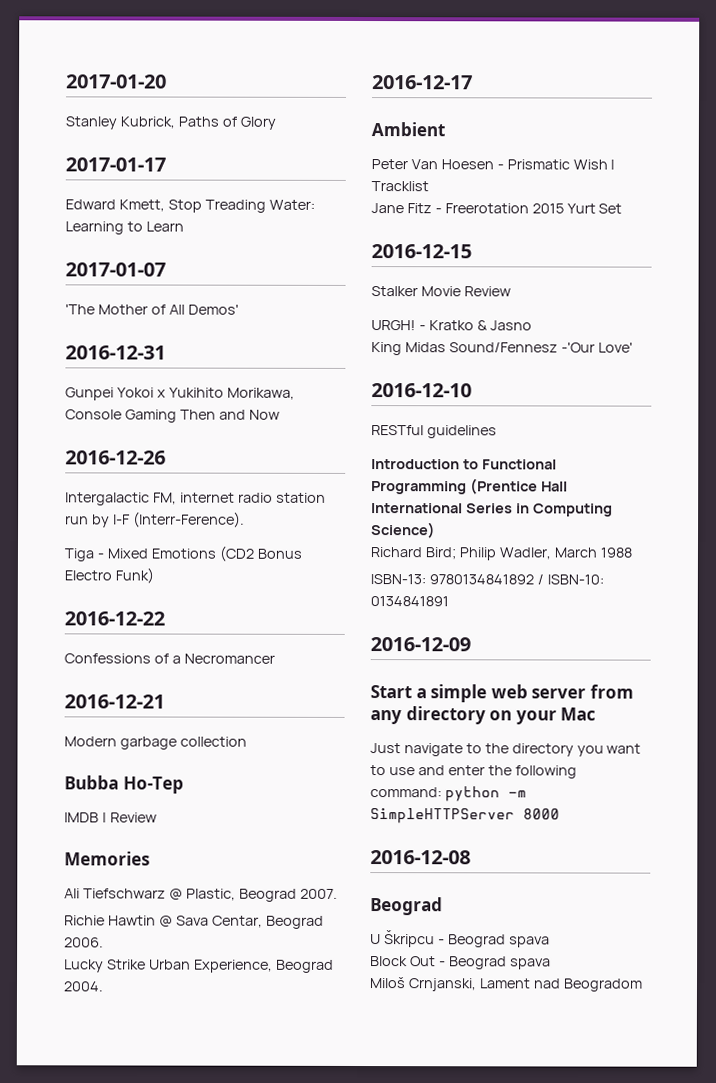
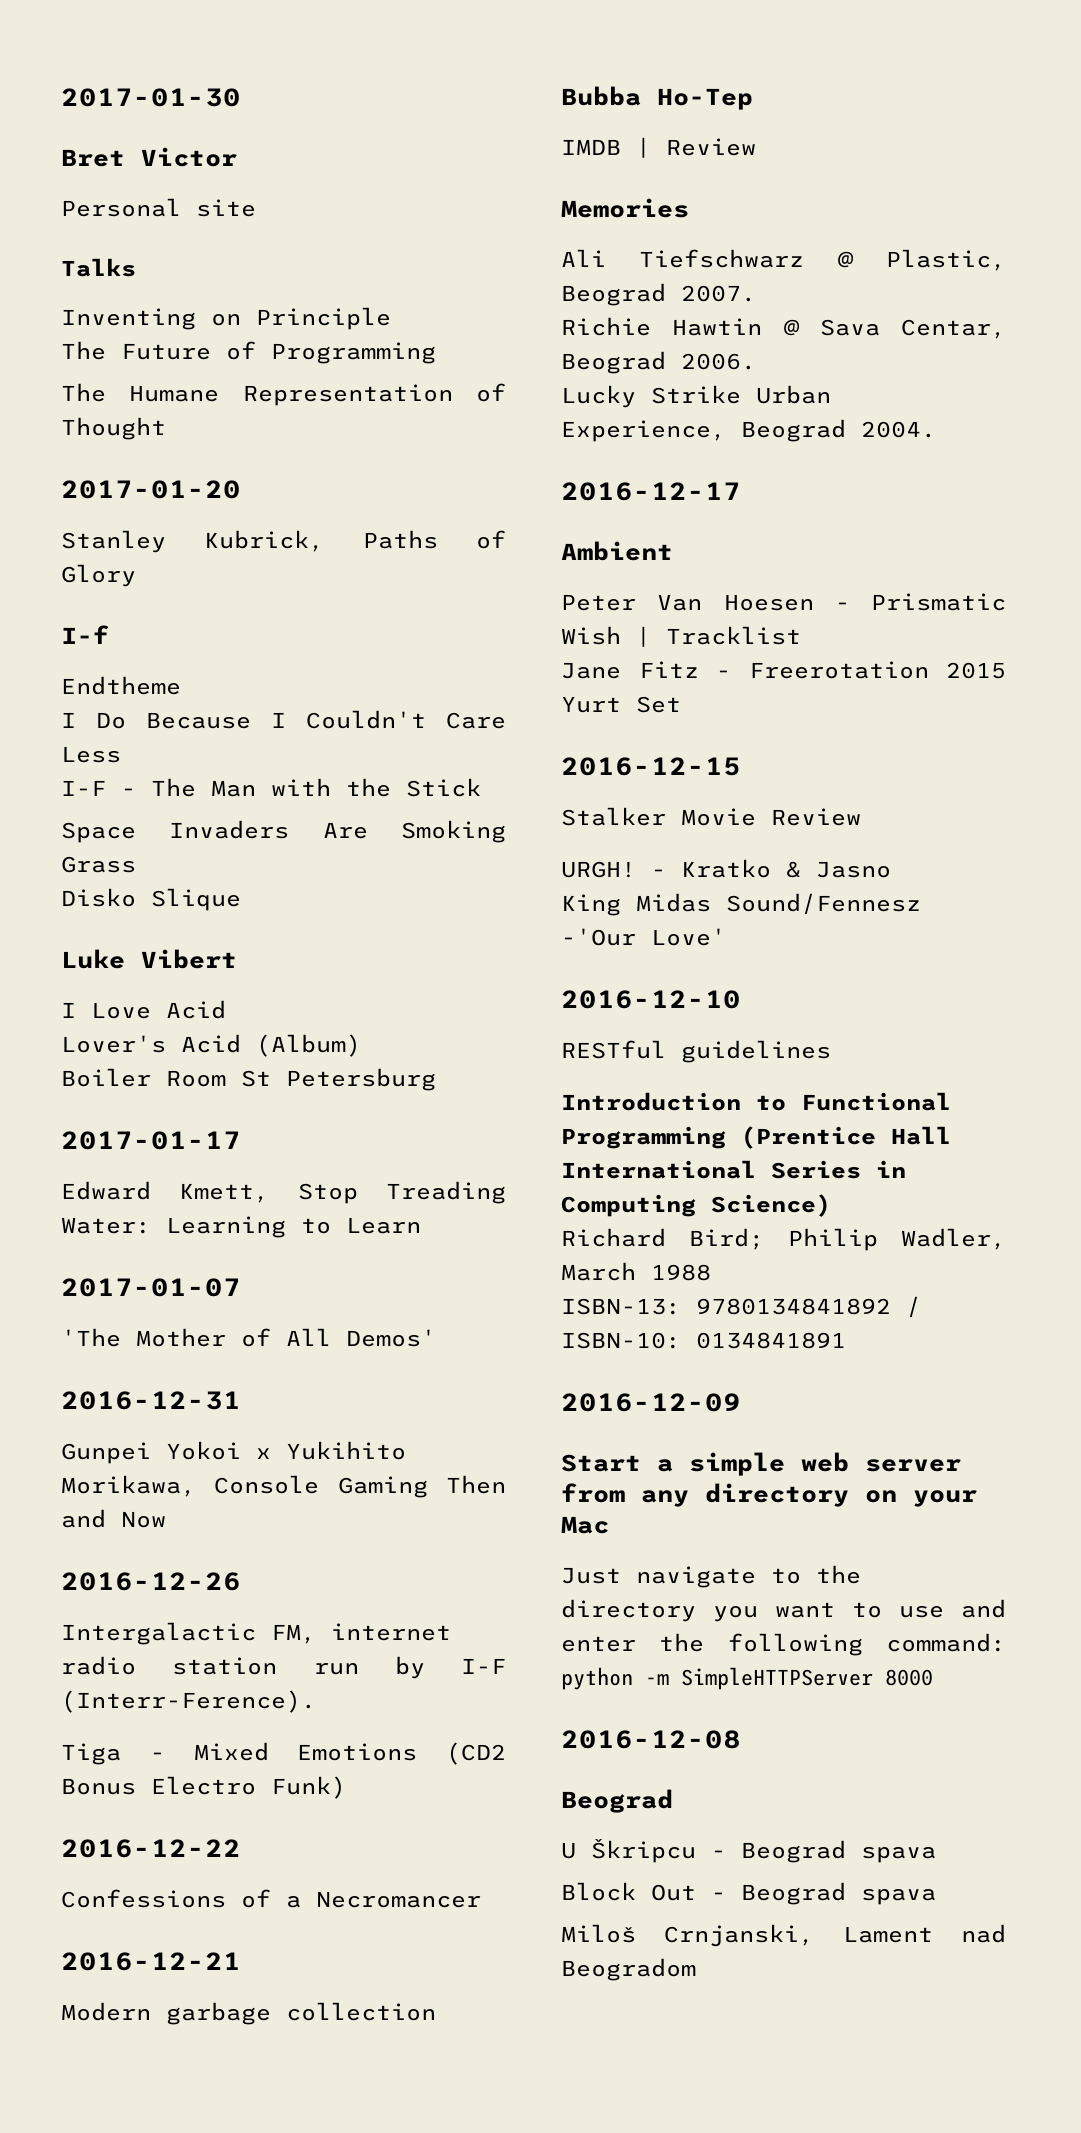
+ 2017-01-30
+ Bret Victor
+ Personal site
+ Talks
+ Inventing on Principle
+ The Future of Programming
+ The Humane Representation of Thought
+ I-f
+ Endtheme
+ I Do Because I Couldn't Care Less
+ I-F - The Man with the Stick
+ Space Invaders Are Smoking Grass
+ Disko Slique
+ Luke Vibert
+ I Love Acid
+ Lover's Acid (Album)
+ Boiler Room St Petersburg

